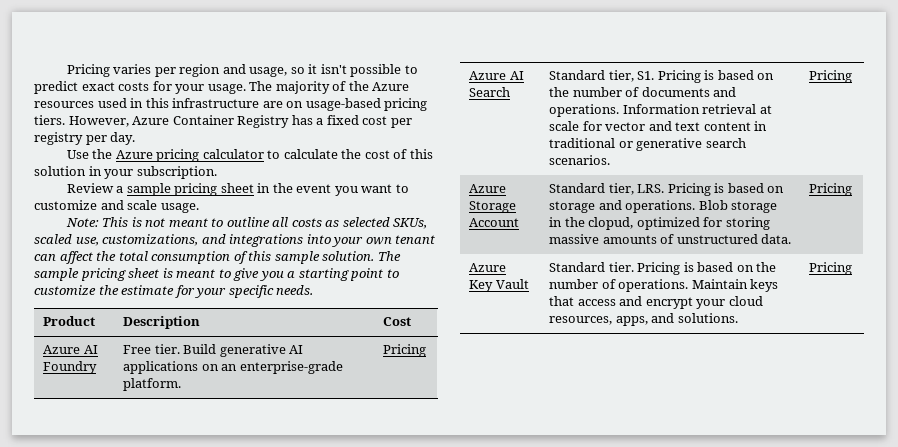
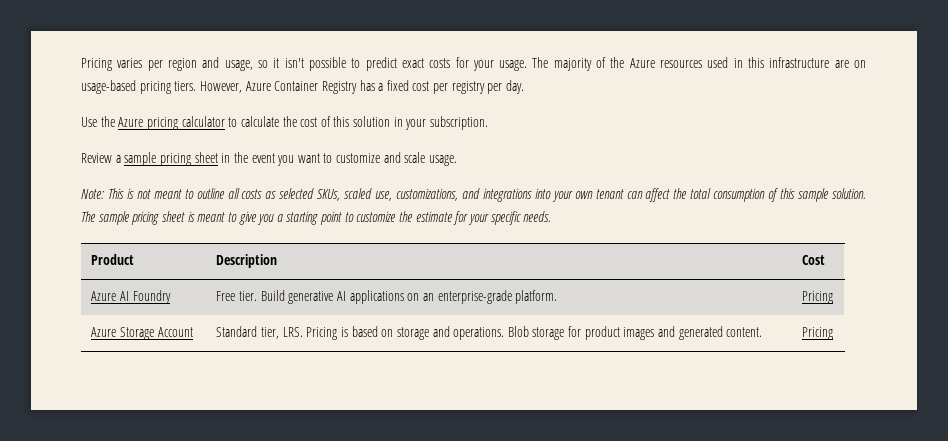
- Azure AI Search | Standard tier, S1. Pricing is based on the number of documents and operations. Information retrieval at scale for vector and text content in traditional or generative search scenarios. | Pricing
- Azure Storage Account | Standard tier, LRS. Pricing is based on storage and operations. Blob storage in the clopud, optimized for storing massive amounts of unstructured data. | Pricing
- Azure Key Vault | Standard tier. Pricing is based on the number of operations. Maintain keys that access and encrypt your cloud resources, apps, and solutions. | Pricing
+ Azure Storage Account | Standard tier, LRS. Pricing is based on storage and operations. Blob storage for product images and generated content. | Pricing

